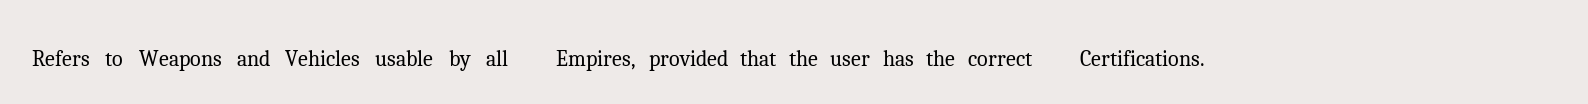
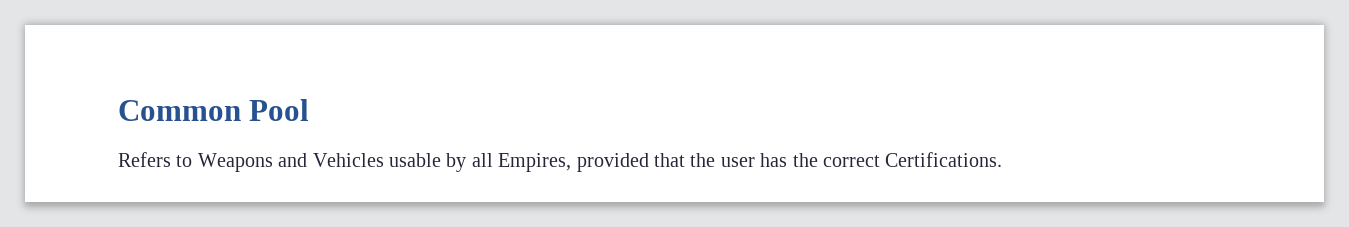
+ Common Pool

